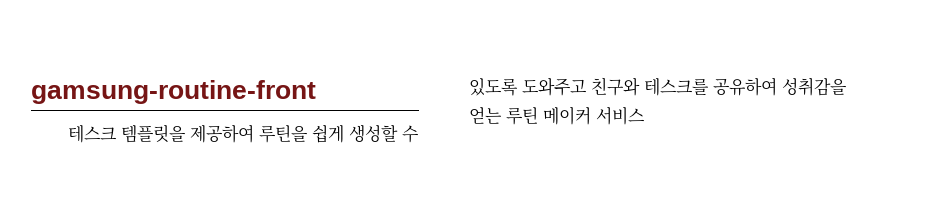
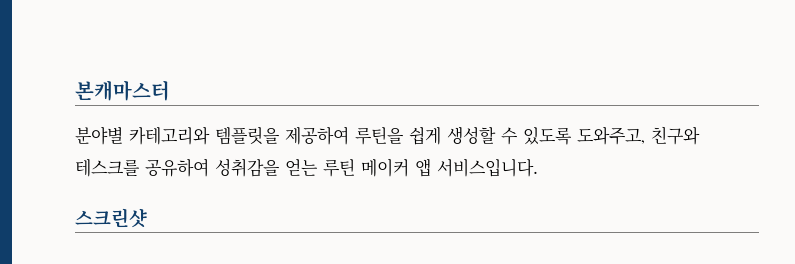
- gamsung-routine-front
- 테스크 템플릿을 제공하여 루틴을 쉽게 생성할 수 있도록 도와주고 친구와 테스크를 공유하여 성취감을 얻는 루틴 메이커 서비스
+ 본캐마스터
+ 분야별 카테고리와 템플릿을 제공하여 루틴을 쉽게 생성할 수 있도록 도와주고, 친구와 테스크를 공유하여 성취감을 얻는 루틴 메이커 앱 서비스입니다.
+ 스크린샷

